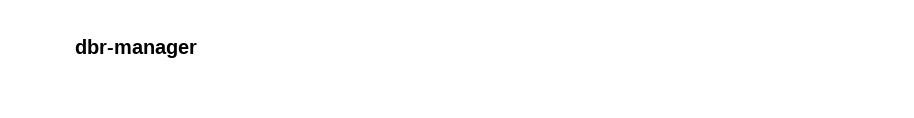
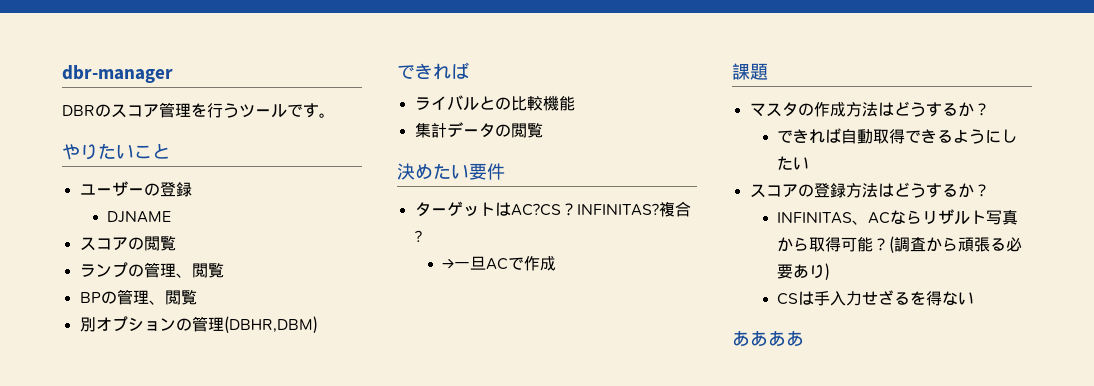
+ DBRのスコア管理を行うツールです。
+ やりたいこと
+ ユーザーの登録
+ DJNAME
+ スコアの閲覧
+ ランプの管理、閲覧
+ BPの管理、閲覧
+ 別オプションの管理(DBHR,DBM)
+ できれば
+ ライバルとの比較機能
+ 集計データの閲覧
+ 決めたい要件
+ ターゲットはAC?CS？INFINITAS?複合?
+ →一旦ACで作成
+ 課題
+ マスタの作成方法はどうするか？
+ できれば自動取得できるようにしたい
+ スコアの登録方法はどうするか？
+ INFINITAS、ACならリザルト写真から取得可能？(調査から頑張る必要あり)
+ CSは手入力せざるを得ない
+ ああああ

